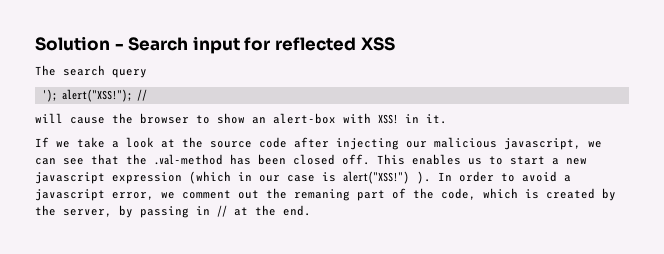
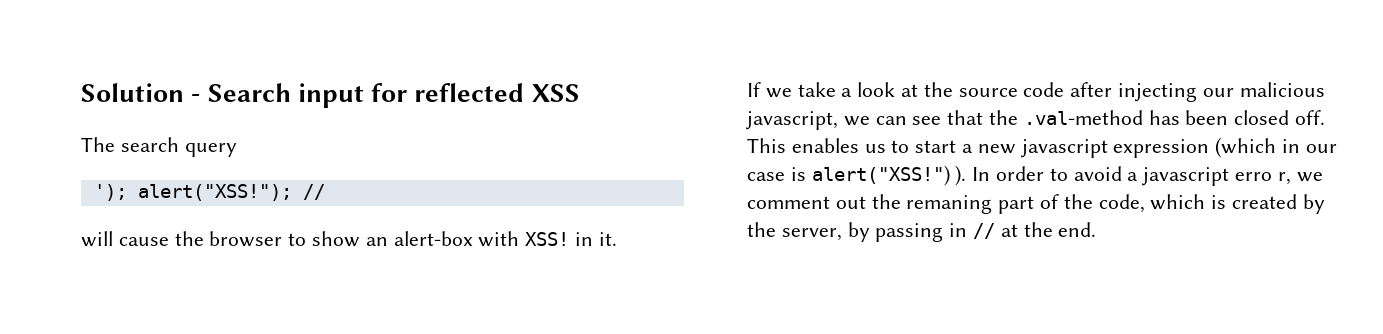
- In order to avoid a javascript error, we comment out the remaning part of the code, which is created by the server, by passing in // at the end.
+ In order to avoid a javascript erro r, we comment out the remaning part of the code, which is created by the server, by passing in // at the end.

